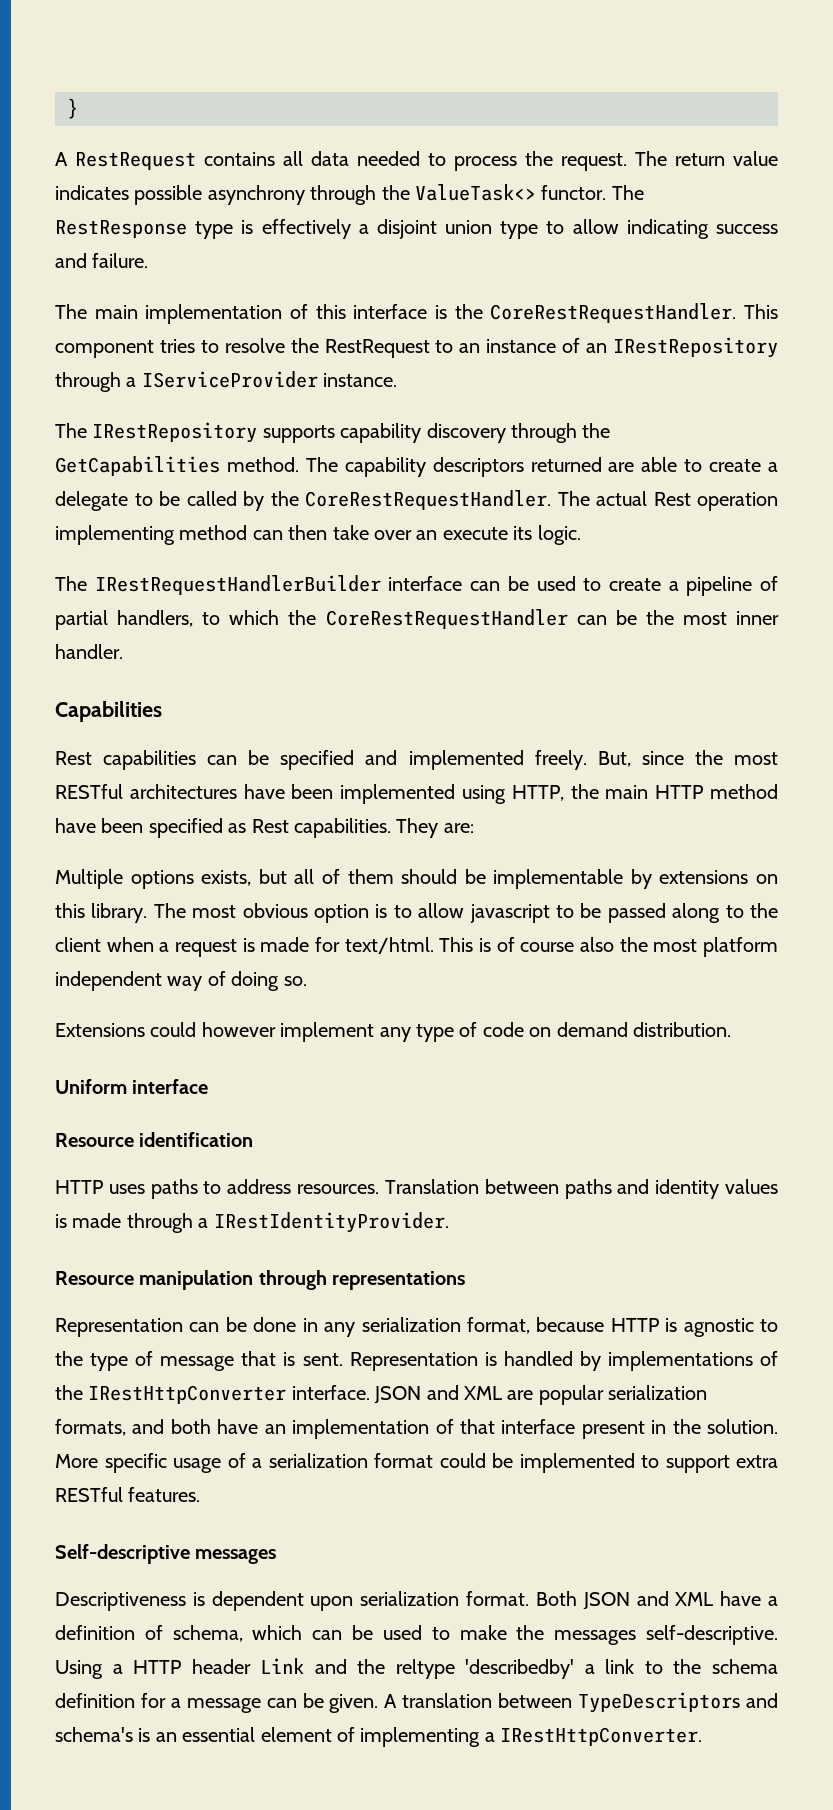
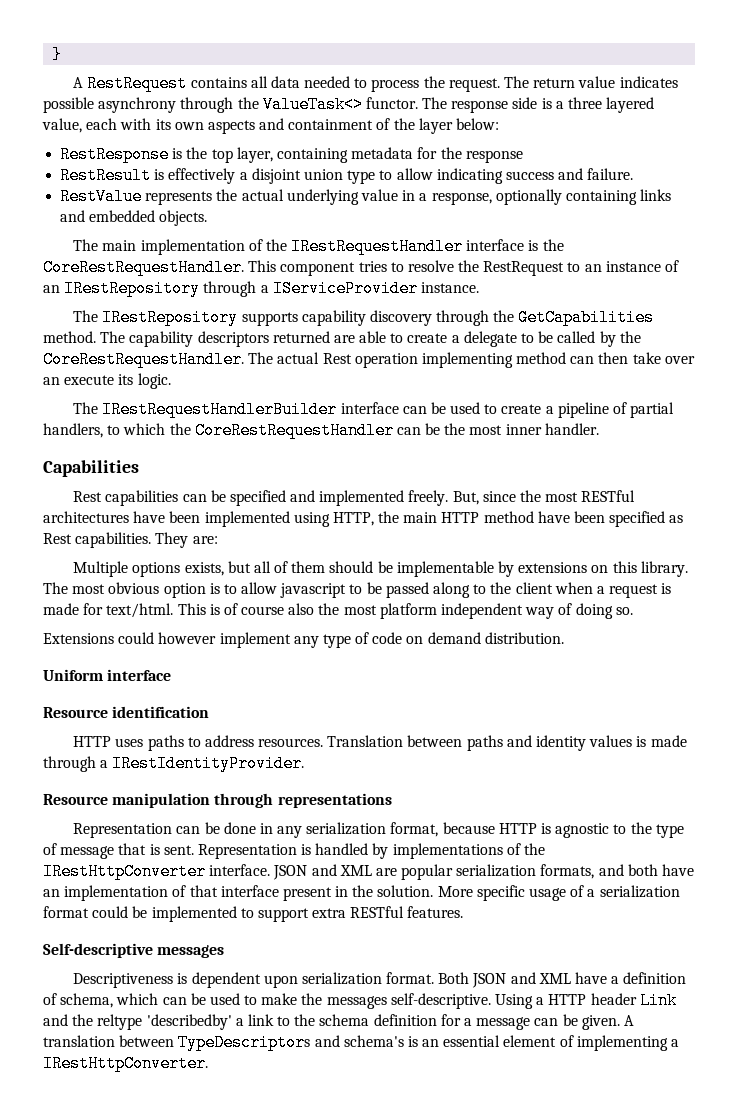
- The RestResponse type is effectively a disjoint union type to allow indicating success and failure.
+ The response side is a three layered value, each with its own aspects and containment of the layer below:
+ RestResponse is the top layer, containing metadata for the response
+ RestResult is effectively a disjoint union type to allow indicating success and failure.
+ RestValue represents the actual underlying value in a response, optionally containing links and embedded objects.
- The main implementation of this interface is the CoreRestRequestHandler.
+ The main implementation of the IRestRequestHandler interface is the CoreRestRequestHandler.

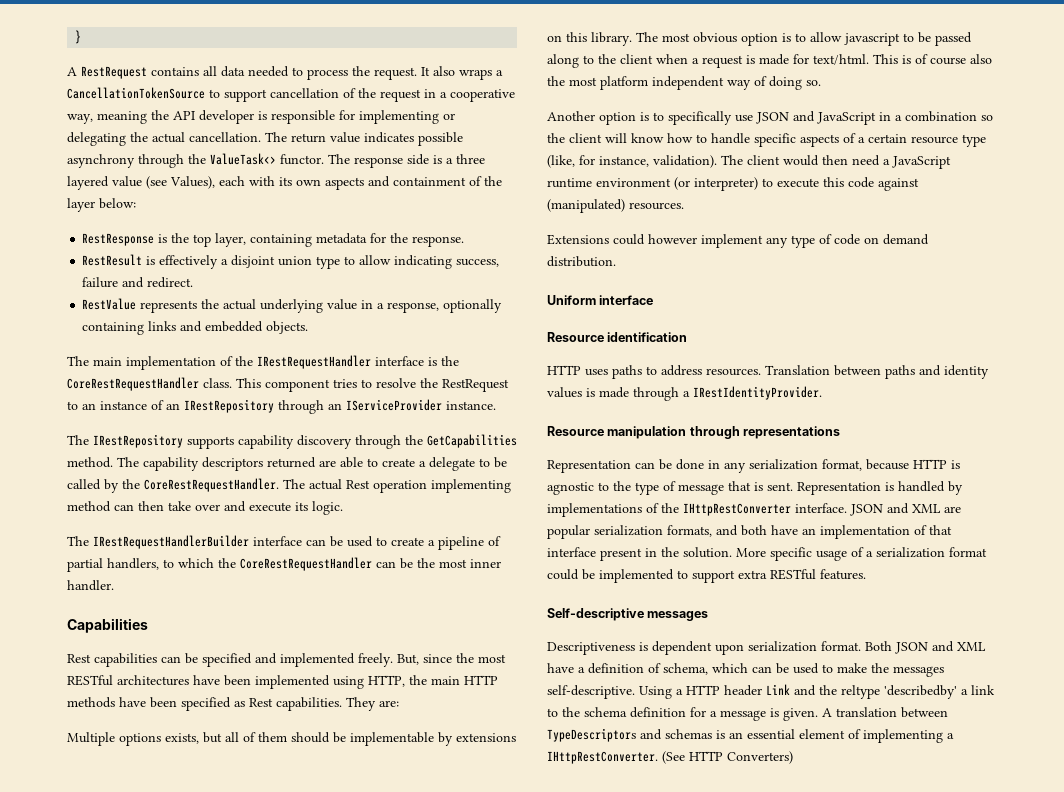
+ It also wraps a CancellationTokenSource to support cancellation of the request in a cooperative way, meaning the API developer is responsible for implementing or delegating the actual cancellation.
- The response side is a three layered value, each with its own aspects and containment of the layer below:
+ The response side is a three layered value (see Values), each with its own aspects and containment of the layer below:
- RestResponse is the top layer, containing metadata for the response
+ RestResponse is the top layer, containing metadata for the response.
- RestResult is effectively a disjoint union type to allow indicating success and failure.
+ RestResult is effectively a disjoint union type to allow indicating success, failure and redirect.
- The main implementation of the IRestRequestHandler interface is the CoreRestRequestHandler.
+ The main implementation of the IRestRequestHandler interface is the CoreRestRequestHandler class.
- This component tries to resolve the RestRequest to an instance of an IRestRepository through a IServiceProvider instance.
+ This component tries to resolve the RestRequest to an instance of an IRestRepository through an IServiceProvider instance.
- The actual Rest operation implementing method can then take over an execute its logic.
+ The actual Rest operation implementing method can then take over and execute its logic.
- But, since the most RESTful architectures have been implemented using HTTP, the main HTTP method have been specified as Rest capabilities.
+ But, since the most RESTful architectures have been implemented using HTTP, the main HTTP methods have been specified as Rest capabilities.
+ Another option is to specifically use JSON and JavaScript in a combination so the client will know how to handle specific aspects of a certain resource type (like, for instance, validation). The client would then need a JavaScript runtime environment (or interpreter) to execute this code against (manipulated) resources.
- Representation is handled by implementations of the IRestHttpConverter interface.
+ Representation is handled by implementations of the IHttpRestConverter interface.
- Using a HTTP header Link and the reltype 'describedby' a link to the schema definition for a message can be given.
+ Using a HTTP header Link and the reltype 'describedby' a link to the schema definition for a message is given.
- A translation between TypeDescriptors and schema's is an essential element of implementing a IRestHttpConverter.
+ A translation between TypeDescriptors and schemas is an essential element of implementing a IHttpRestConverter. (See HTTP Converters)

